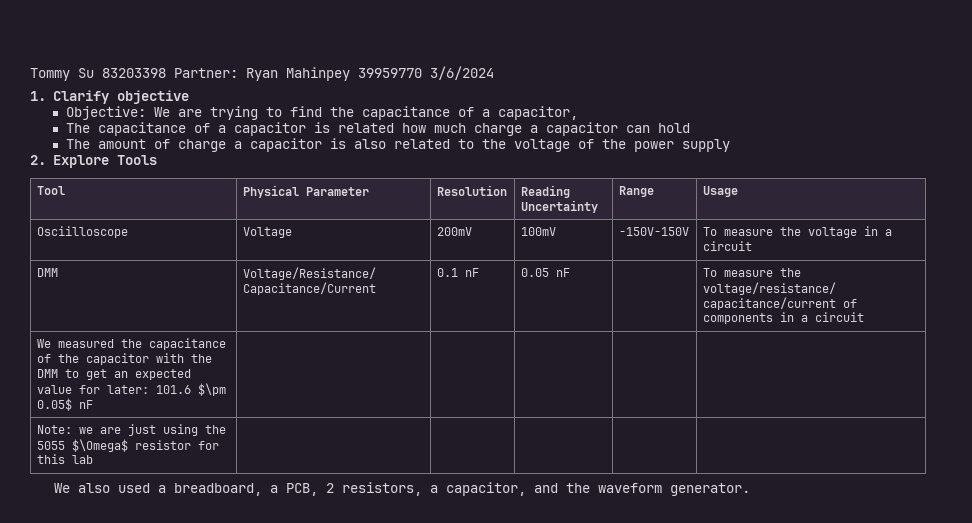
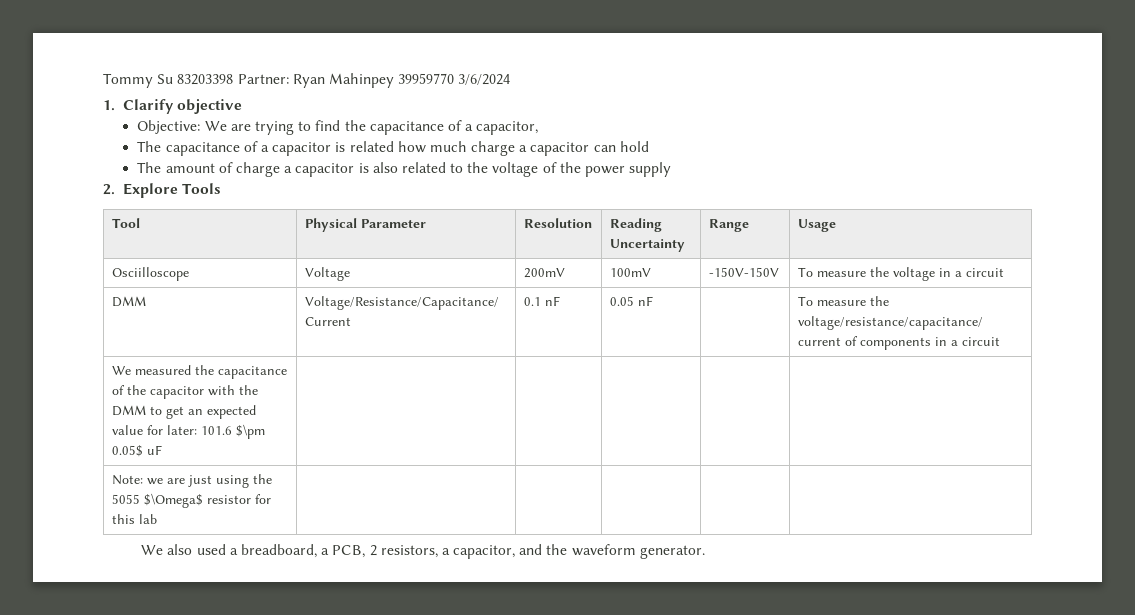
- We measured the capacitance of the capacitor with the DMM to get an expected value for later: 101.6 $\pm 0.05$ nF | | | | |
+ We measured the capacitance of the capacitor with the DMM to get an expected value for later: 101.6 $\pm 0.05$ uF | | | | |

